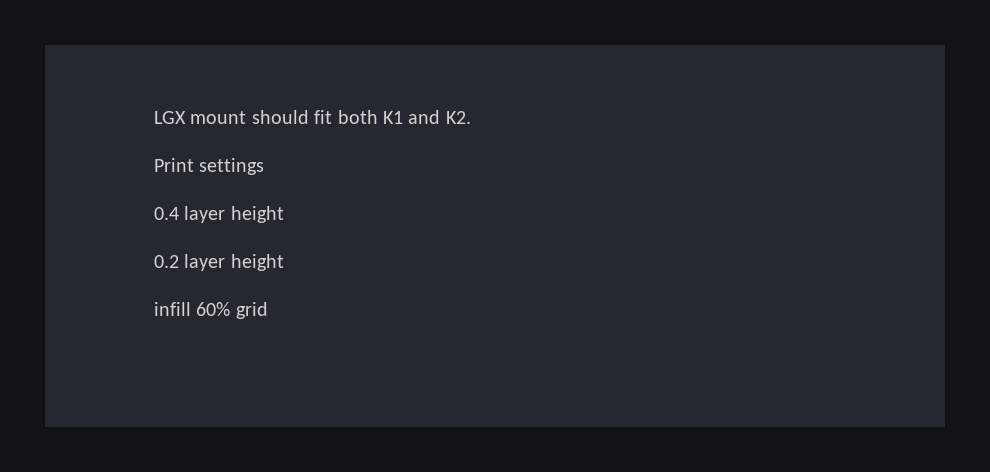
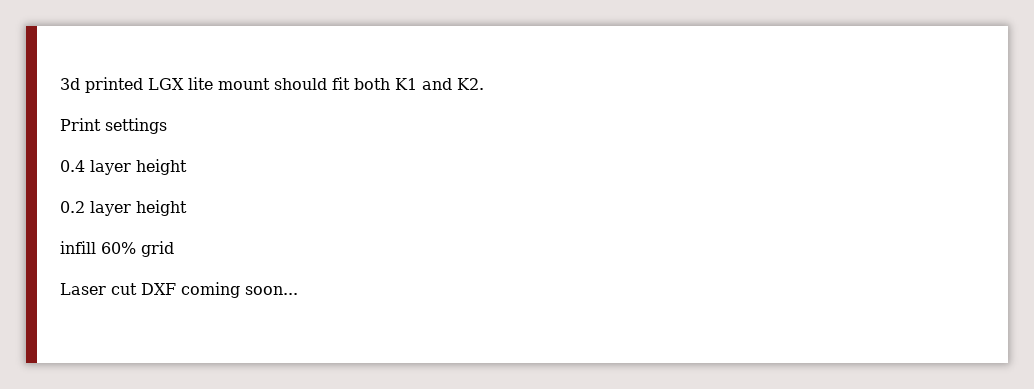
- LGX mount should fit both K1 and K2.
+ 3d printed LGX lite mount should fit both K1 and K2.
+ Laser cut DXF coming soon...

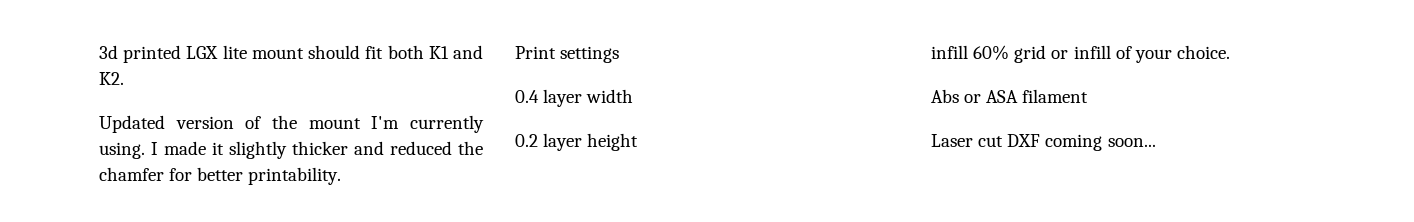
+ Updated version of the mount I'm currently using. I made it slightly thicker and reduced the chamfer for better printability.
- 0.4 layer height
+ 0.4 layer width
- infill 60% grid
+ infill 60% grid or infill of your choice.
+ Abs or ASA filament

